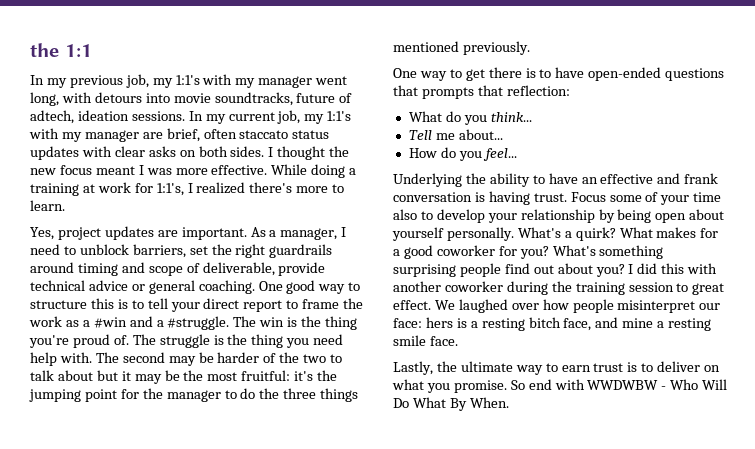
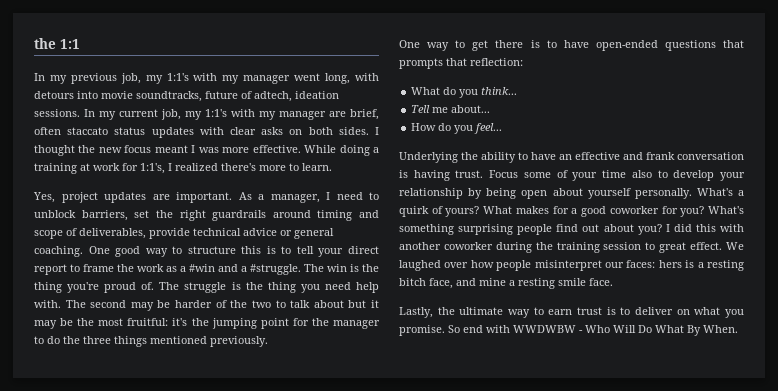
- As a manager, I need to unblock barriers, set the right guardrails around timing and scope of deliverable, provide technical advice or general coaching.
+ As a manager, I need to unblock barriers, set the right guardrails around timing and scope of deliverables, provide technical advice or general coaching.
- What's a quirk?
+ What's a quirk of yours?
- We laughed over how people misinterpret our face: hers is a resting bitch face, and mine a resting smile face.
+ We laughed over how people misinterpret our faces: hers is a resting bitch face, and mine a resting smile face.

